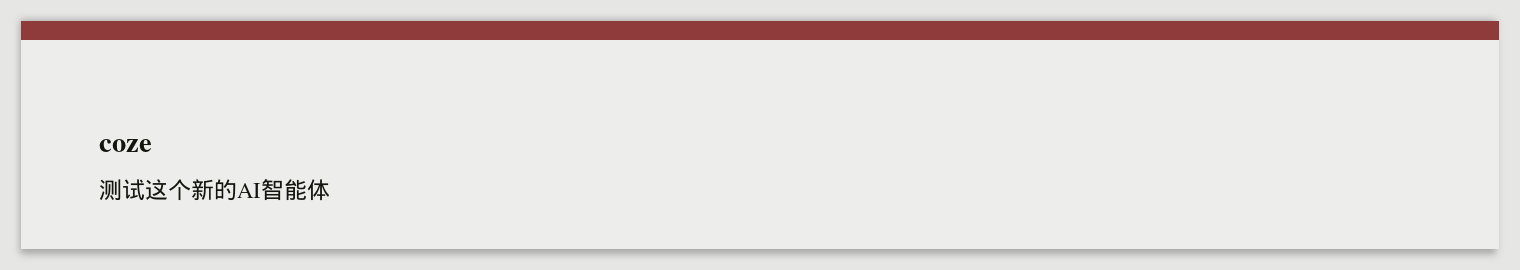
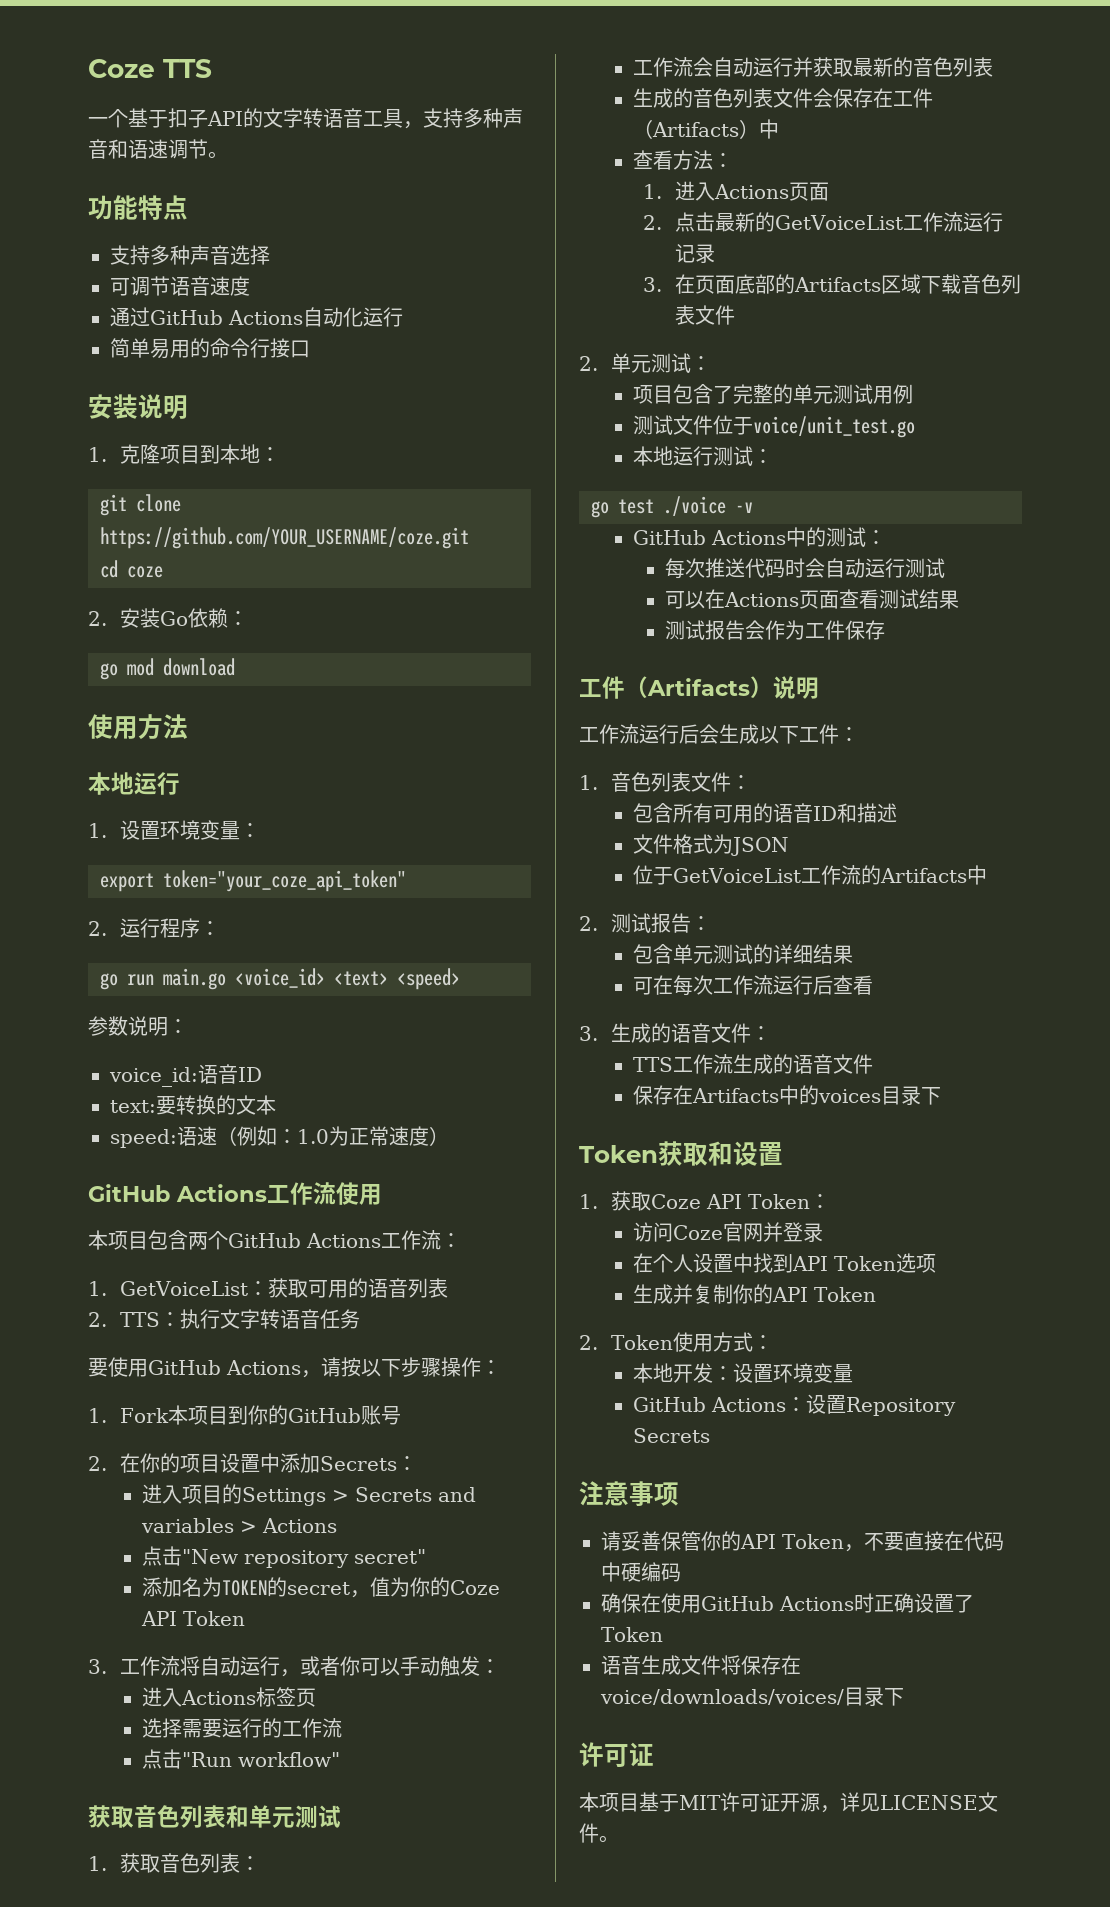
- coze
- 测试这个新的AI智能体
+ Coze TTS
+ 一个基于扣子API的文字转语音工具，支持多种声音和语速调节。
+ 功能特点
+ 支持多种声音选择
+ 可调节语音速度
+ 通过GitHub Actions自动化运行
+ 简单易用的命令行接口
+ 安装说明
+ 1.克隆项目到本地：
+ git clone https://github.com/YOUR_USERNAME/coze.git
+ cd coze
+ 2.安装Go依赖：
+ go mod download
+ 使用方法
+ 本地运行
+ 1.设置环境变量：
+ export token="your_coze_api_token"
+ 2.运行程序：
+ go run main.go <voice_id> <text> <speed>
+ 参数说明：
+ voice_id:语音ID
+ text:要转换的文本
+ speed:语速（例如：1.0为正常速度）
+ GitHub Actions工作流使用
+ 本项目包含两个GitHub Actions工作流：
+ 1. GetVoiceList：获取可用的语音列表
+ 2. TTS：执行文字转语音任务
+ 要使用GitHub Actions，请按以下步骤操作：
+ 1. Fork本项目到你的GitHub账号
+ 2.在你的项目设置中添加Secrets：
+ 进入项目的Settings > Secrets and variables > Actions
+ 点击"New repository secret"
+ 添加名为TOKEN的secret，值为你的Coze API Token
+ 3.工作流将自动运行，或者你可以手动触发：
+ 进入Actions标签页
+ 选择需要运行的工作流
+ 点击"Run workflow"
+ 获取音色列表和单元测试
+ 1.获取音色列表：
+ 工作流会自动运行并获取最新的音色列表
+ 生成的音色列表文件会保存在工件（Artifacts）中
+ 查看方法：
+ 1.进入Actions页面
+ 2.点击最新的GetVoiceList工作流运行记录
+ 3.在页面底部的Artifacts区域下载音色列表文件
+ 2.单元测试：
+ 项目包含了完整的单元测试用例
+ 测试文件位于voice/unit_test.go
+ 本地运行测试：
+ go test ./voice -v
+ GitHub Actions中的测试：
+ 每次推送代码时会自动运行测试
+ 可以在Actions页面查看测试结果
+ 测试报告会作为工件保存
+ 工件（Artifacts）说明
+ 工作流运行后会生成以下工件：
+ 1.音色列表文件：
+ 包含所有可用的语音ID和描述
+ 文件格式为JSON
+ 位于GetVoiceList工作流的Artifacts中
+ 2.测试报告：
+ 包含单元测试的详细结果
+ 可在每次工作流运行后查看
+ 3.生成的语音文件：
+ TTS工作流生成的语音文件
+ 保存在Artifacts中的voices目录下
+ Token获取和设置
+ 1.获取Coze API Token：
+ 访问Coze官网并登录
+ 在个人设置中找到API Token选项
+ 生成并复制你的API Token
+ 2. Token使用方式：
+ 本地开发：设置环境变量
+ GitHub Actions：设置Repository Secrets
+ 注意事项
+ 请妥善保管你的API Token，不要直接在代码中硬编码
+ 确保在使用GitHub Actions时正确设置了Token
+ 语音生成文件将保存在voice/downloads/voices/目录下
+ 许可证
+ 本项目基于MIT许可证开源，详见LICENSE文件。

